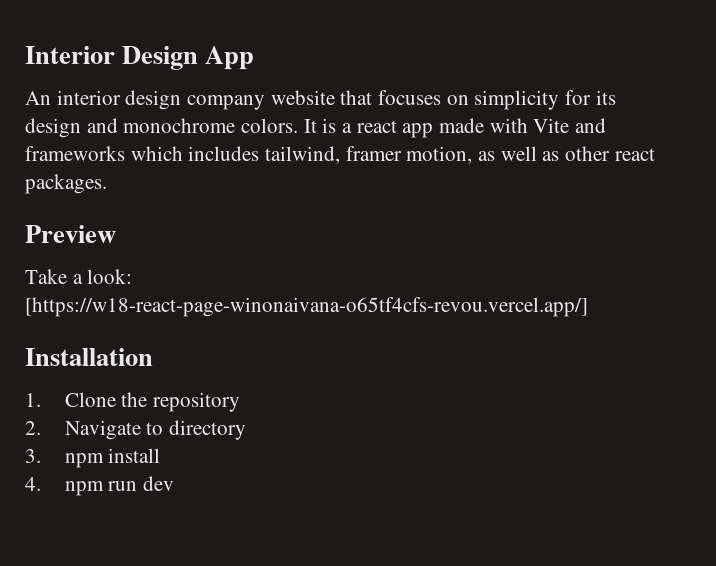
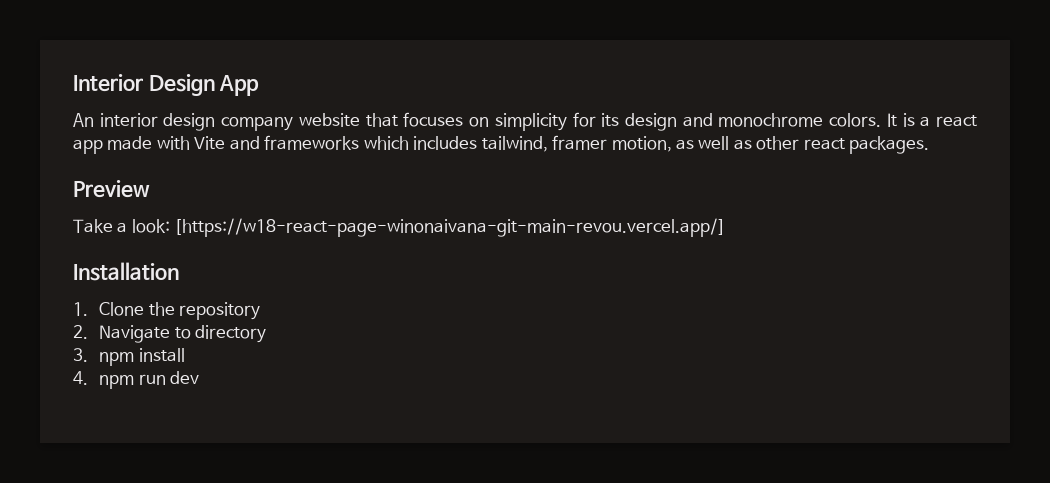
- Take a look: [https://w18-react-page-winonaivana-o65tf4cfs-revou.vercel.app/]
+ Take a look: [https://w18-react-page-winonaivana-git-main-revou.vercel.app/]

